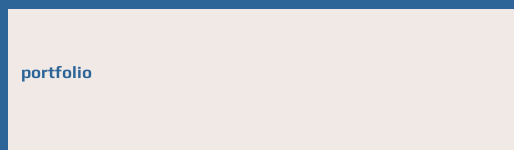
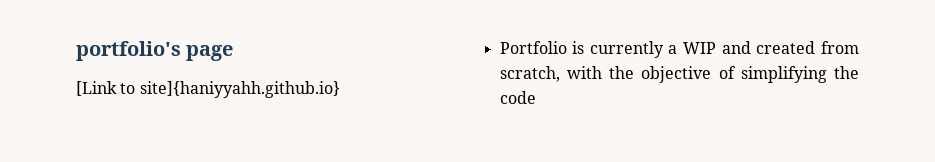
- portfolio
+ portfolio's page
+ [Link to site]{haniyyahh.github.io}
+ Portfolio is currently a WIP and created from scratch, with the objective of simplifying the code

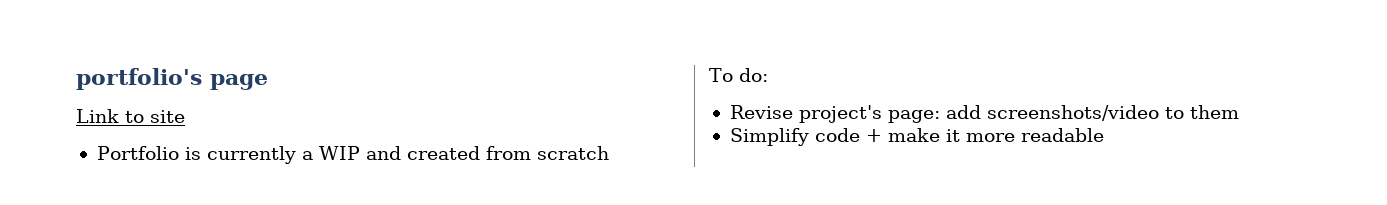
- [Link to site]{haniyyahh.github.io}
+ Link to site
- Portfolio is currently a WIP and created from scratch, with the objective of simplifying the code
+ Portfolio is currently a WIP and created from scratch
+ To do:
+ Revise project's page: add screenshots/video to them
+ Simplify code + make it more readable

